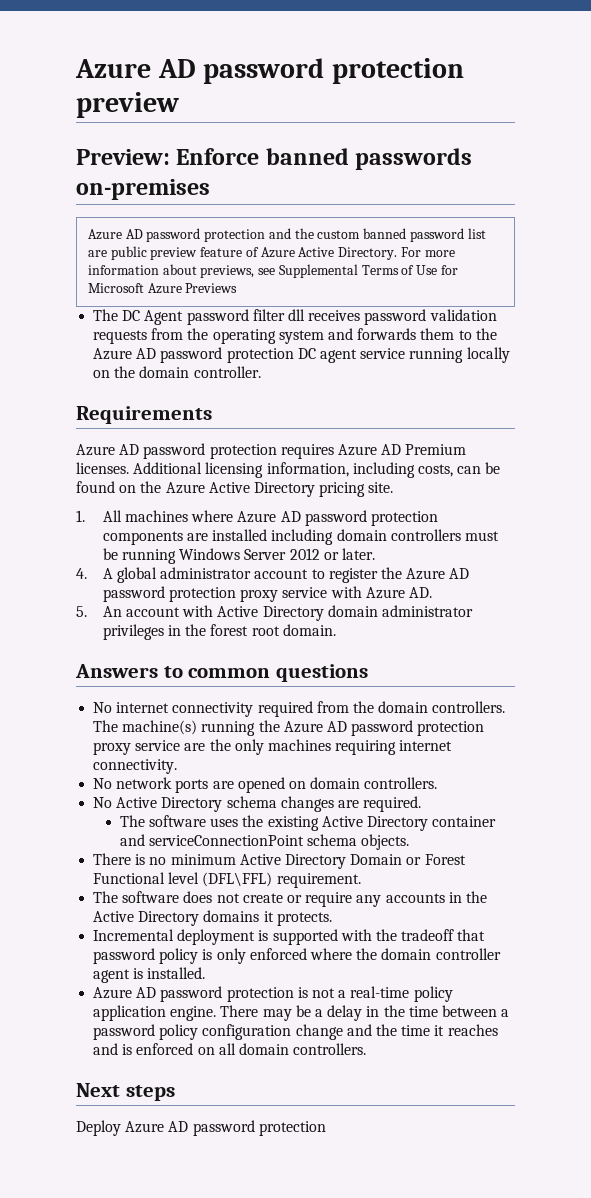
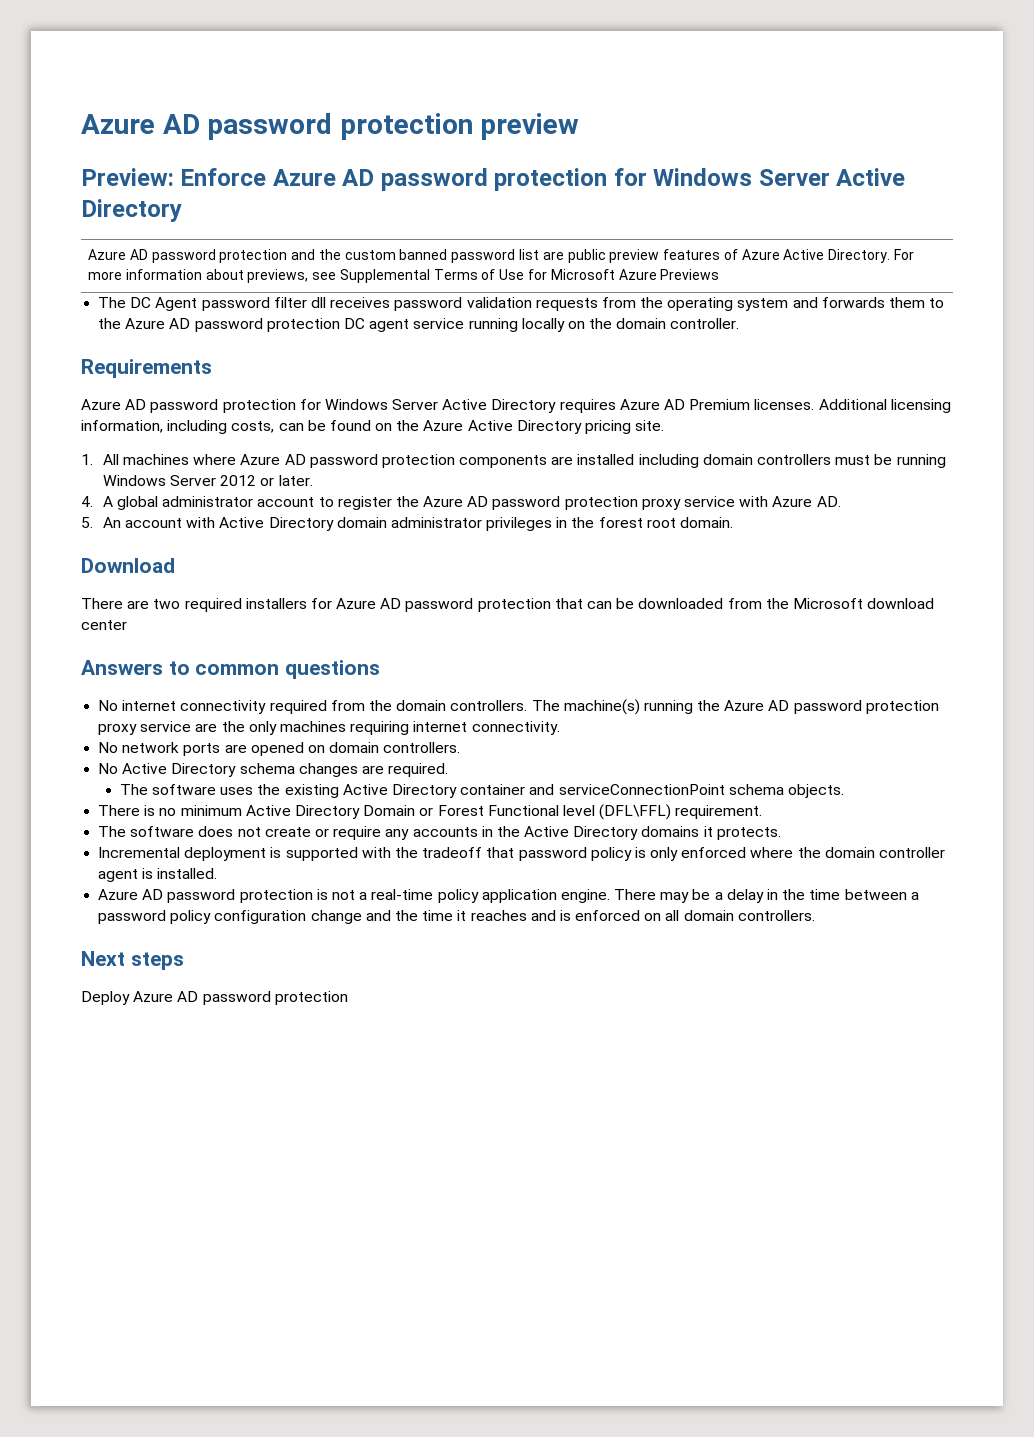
- Preview: Enforce banned passwords on-premises
+ Preview: Enforce Azure AD password protection for Windows Server Active Directory
- Azure AD password protection and the custom banned password list are public preview feature of Azure Active Directory. For more information about previews, see Supplemental Terms of Use for Microsoft Azure Previews
+ Azure AD password protection and the custom banned password list are public preview features of Azure Active Directory. For more information about previews, see Supplemental Terms of Use for Microsoft Azure Previews
- Azure AD password protection requires Azure AD Premium licenses.
+ Azure AD password protection for Windows Server Active Directory requires Azure AD Premium licenses.
+ Download
+ There are two required installers for Azure AD password protection that can be downloaded from the Microsoft download center

